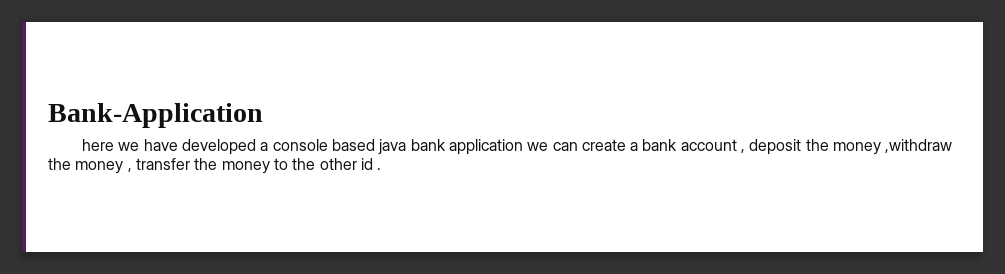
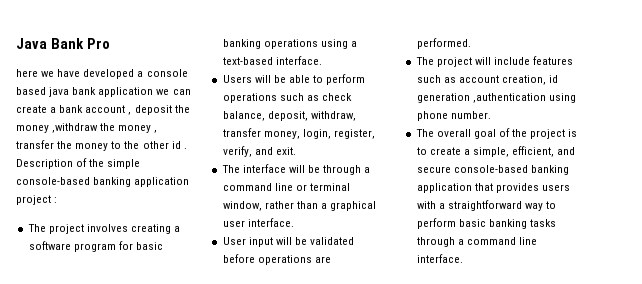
- Bank-Application
+ Java Bank Pro
+ Description of the simple console-based banking application project :
+ The project involves creating a software program for basic banking operations using a text-based interface.
+ Users will be able to perform operations such as check balance, deposit, withdraw, transfer money, login, register, verify, and exit.
+ The interface will be through a command line or terminal window, rather than a graphical user interface.
+ User input will be validated before operations are performed.
+ The project will include features such as account creation, id generation ,authentication using phone number.
+ The overall goal of the project is to create a simple, efficient, and secure console-based banking application that provides users with a straightforward way to perform basic banking tasks through a command line interface.

